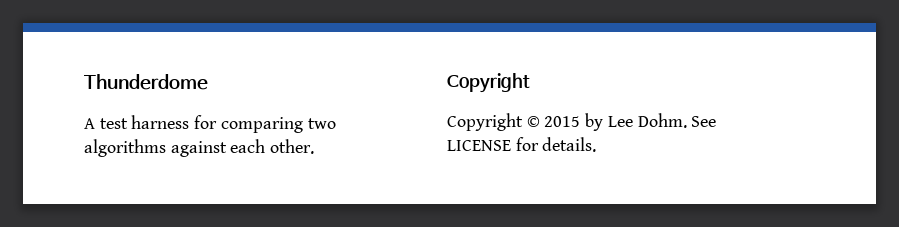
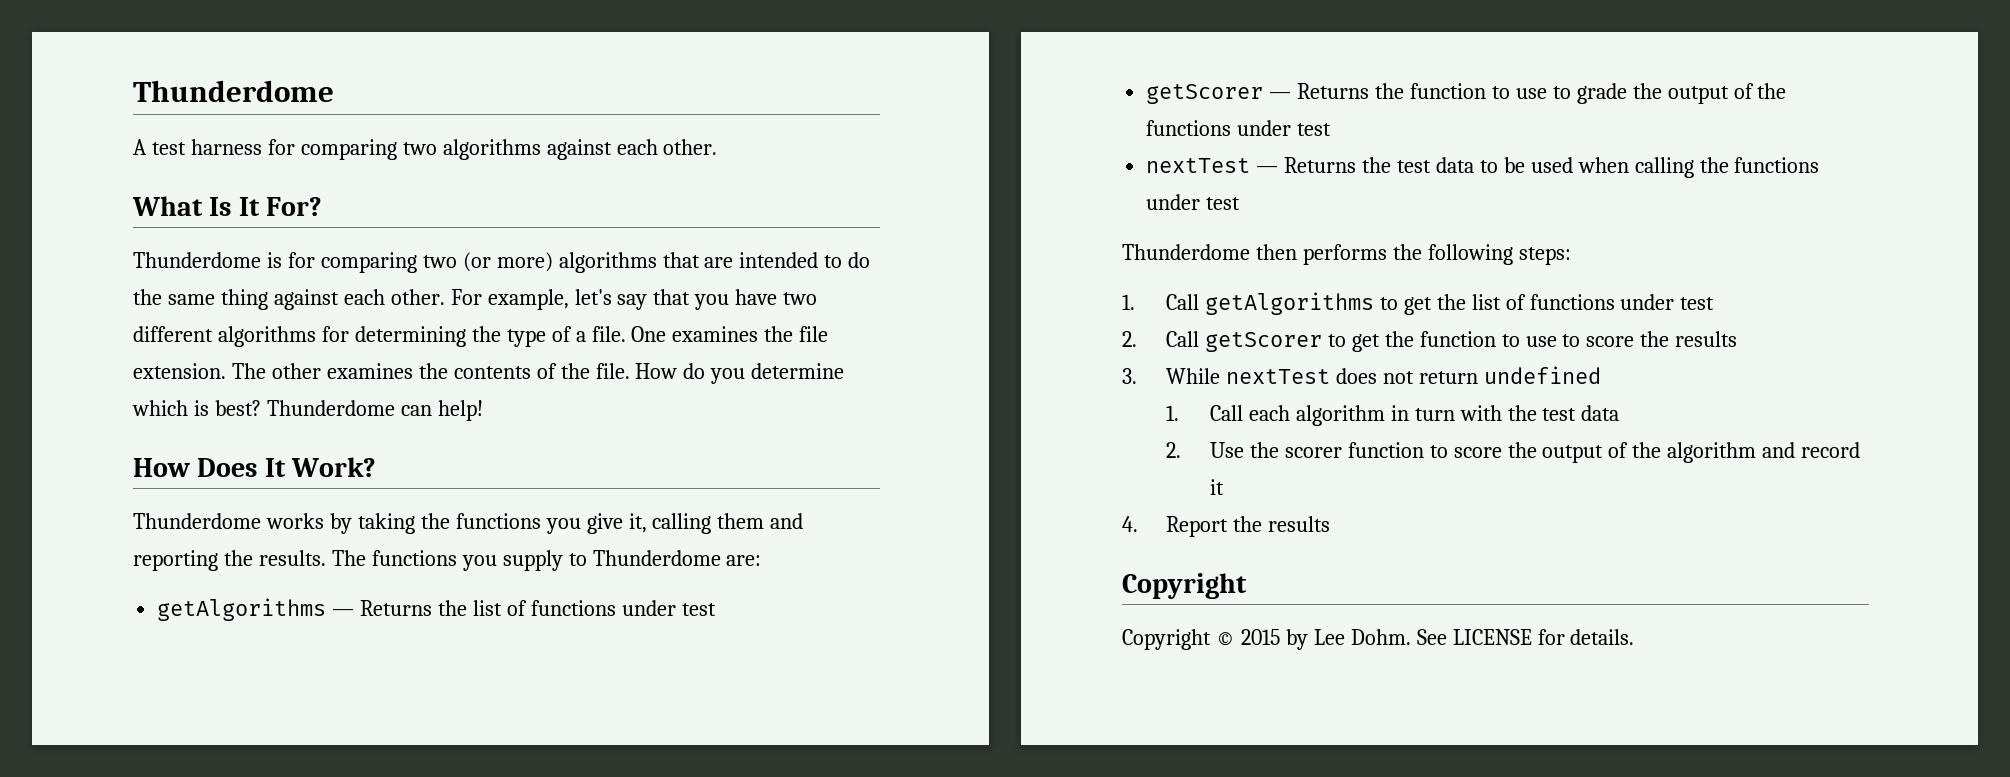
+ What Is It For?
+ Thunderdome is for comparing two (or more) algorithms that are intended to do the same thing against each other. For example, let's say that you have two different algorithms for determining the type of a file. One examines the file extension. The other examines the contents of the file. How do you determine which is best? Thunderdome can help!
+ How Does It Work?
+ Thunderdome works by taking the functions you give it, calling them and reporting the results. The functions you supply to Thunderdome are:
+ getAlgorithms — Returns the list of functions under test
+ getScorer — Returns the function to use to grade the output of the functions under test
+ nextTest — Returns the test data to be used when calling the functions under test
+ Thunderdome then performs the following steps:
+ 1. Call getAlgorithms to get the list of functions under test
+ 2. Call getScorer to get the function to use to score the results
+ 3. While nextTest does not return undefined
+ 1. Call each algorithm in turn with the test data
+ 2. Use the scorer function to score the output of the algorithm and record it
+ 4. Report the results

